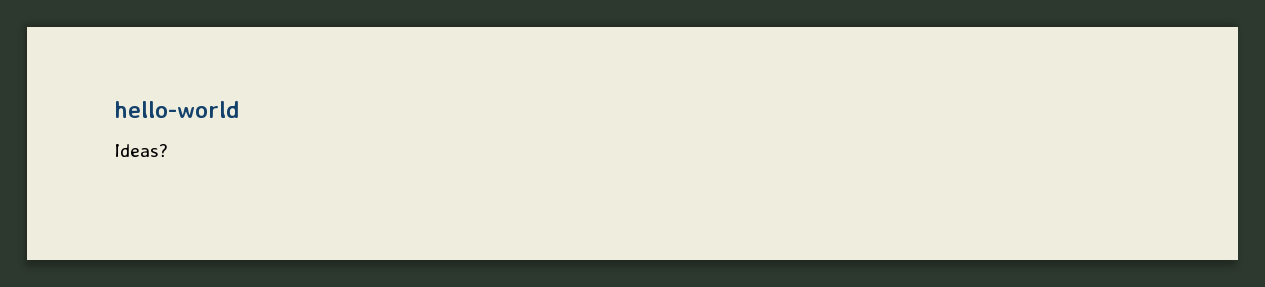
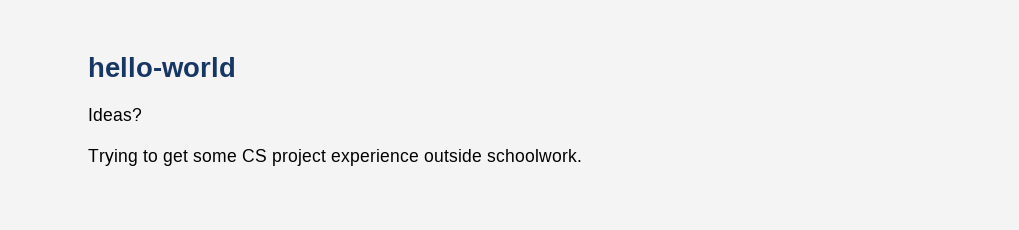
+ Trying to get some CS project experience outside schoolwork.

